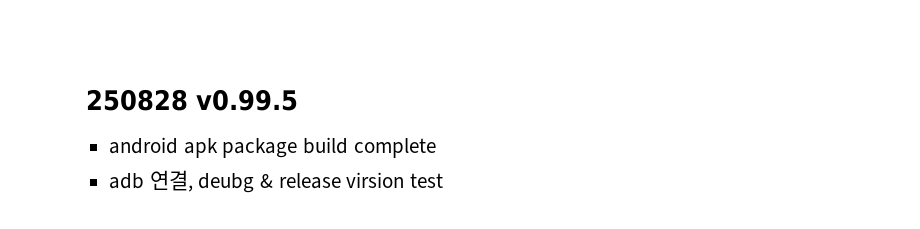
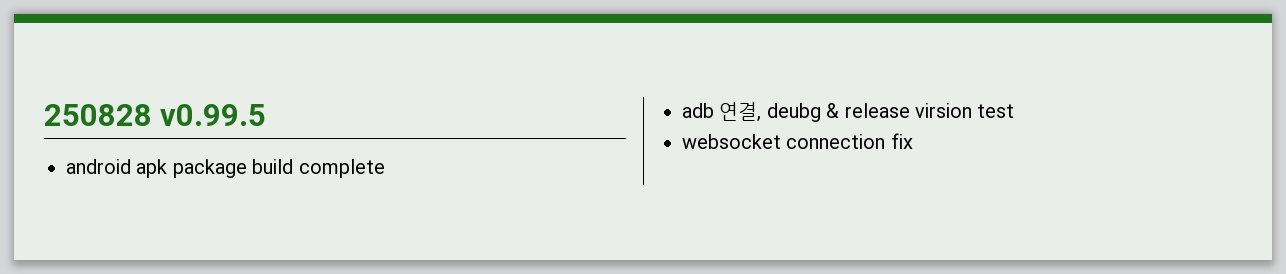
+ websocket connection fix

